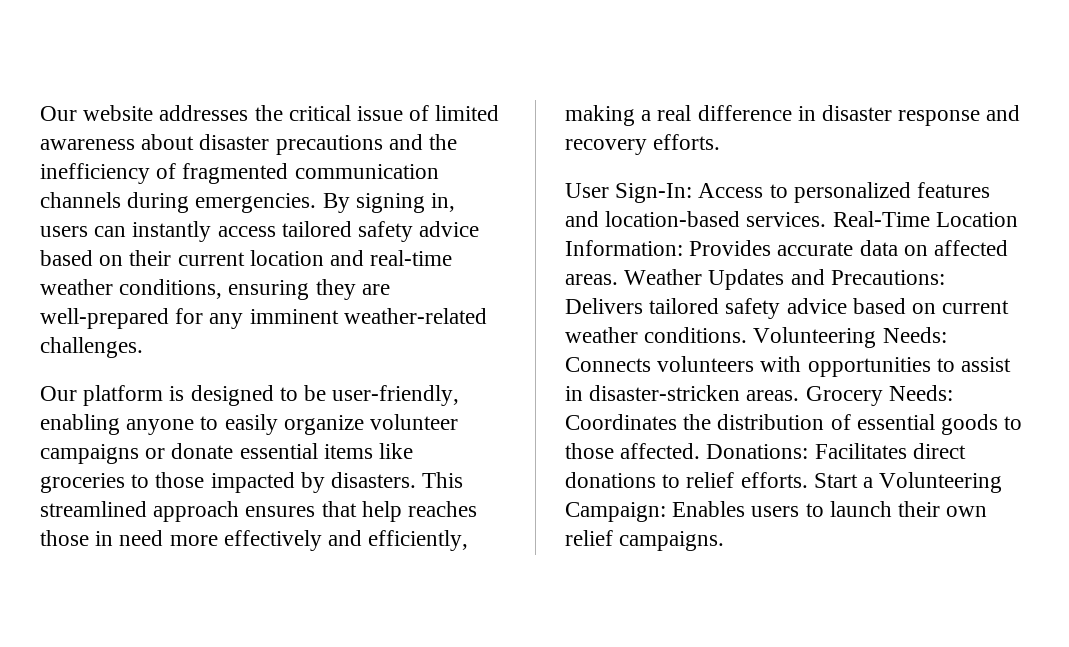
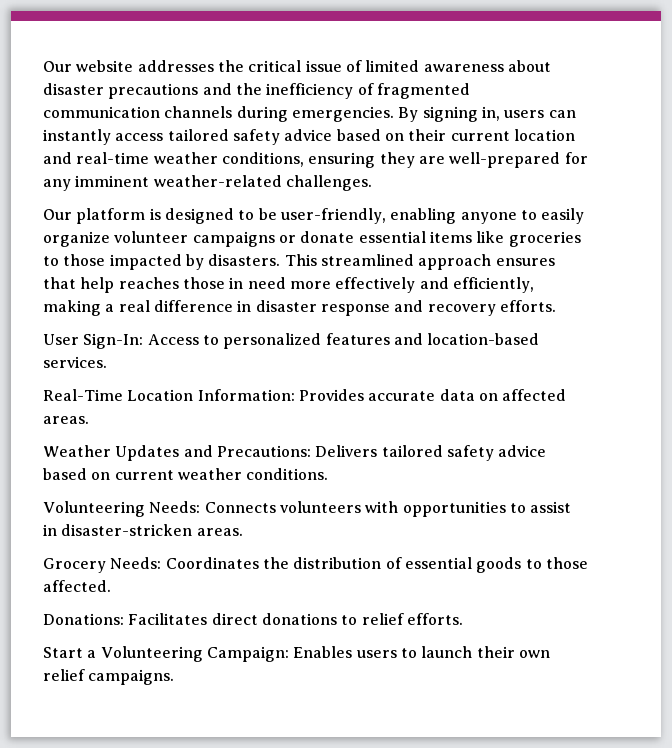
- Access to personalized features and location-based services. Real-Time Location Information:
+ Access to personalized features and location-based services.
+ Real-Time Location Information:
- Provides accurate data on affected areas. Weather Updates and Precautions:
+ Provides accurate data on affected areas.
+ Weather Updates and Precautions:
- Delivers tailored safety advice based on current weather conditions. Volunteering Needs:
+ Delivers tailored safety advice based on current weather conditions.
+ Volunteering Needs:
- Connects volunteers with opportunities to assist in disaster-stricken areas. Grocery Needs:
+ Connects volunteers with opportunities to assist in disaster-stricken areas.
+ Grocery Needs:
- Coordinates the distribution of essential goods to those affected. Donations:
+ Coordinates the distribution of essential goods to those affected.
+ Donations:
- Facilitates direct donations to relief efforts. Start a Volunteering Campaign:
+ Facilitates direct donations to relief efforts.
+ Start a Volunteering Campaign:

